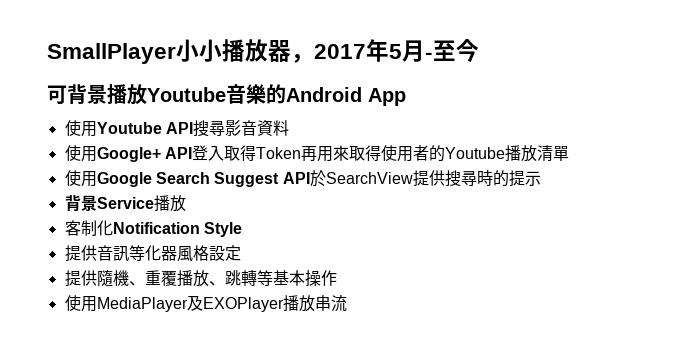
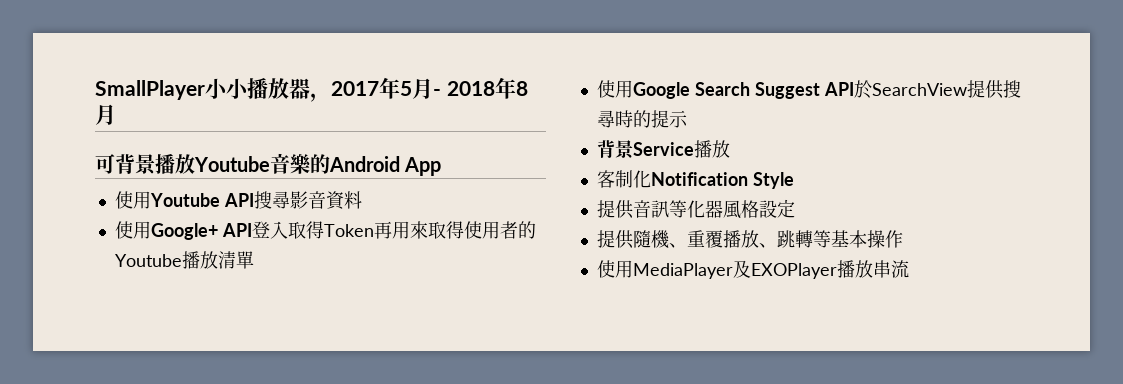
- SmallPlayer小小播放器，2017年5月-至今
+ SmallPlayer小小播放器，2017年5月- 2018年8月

